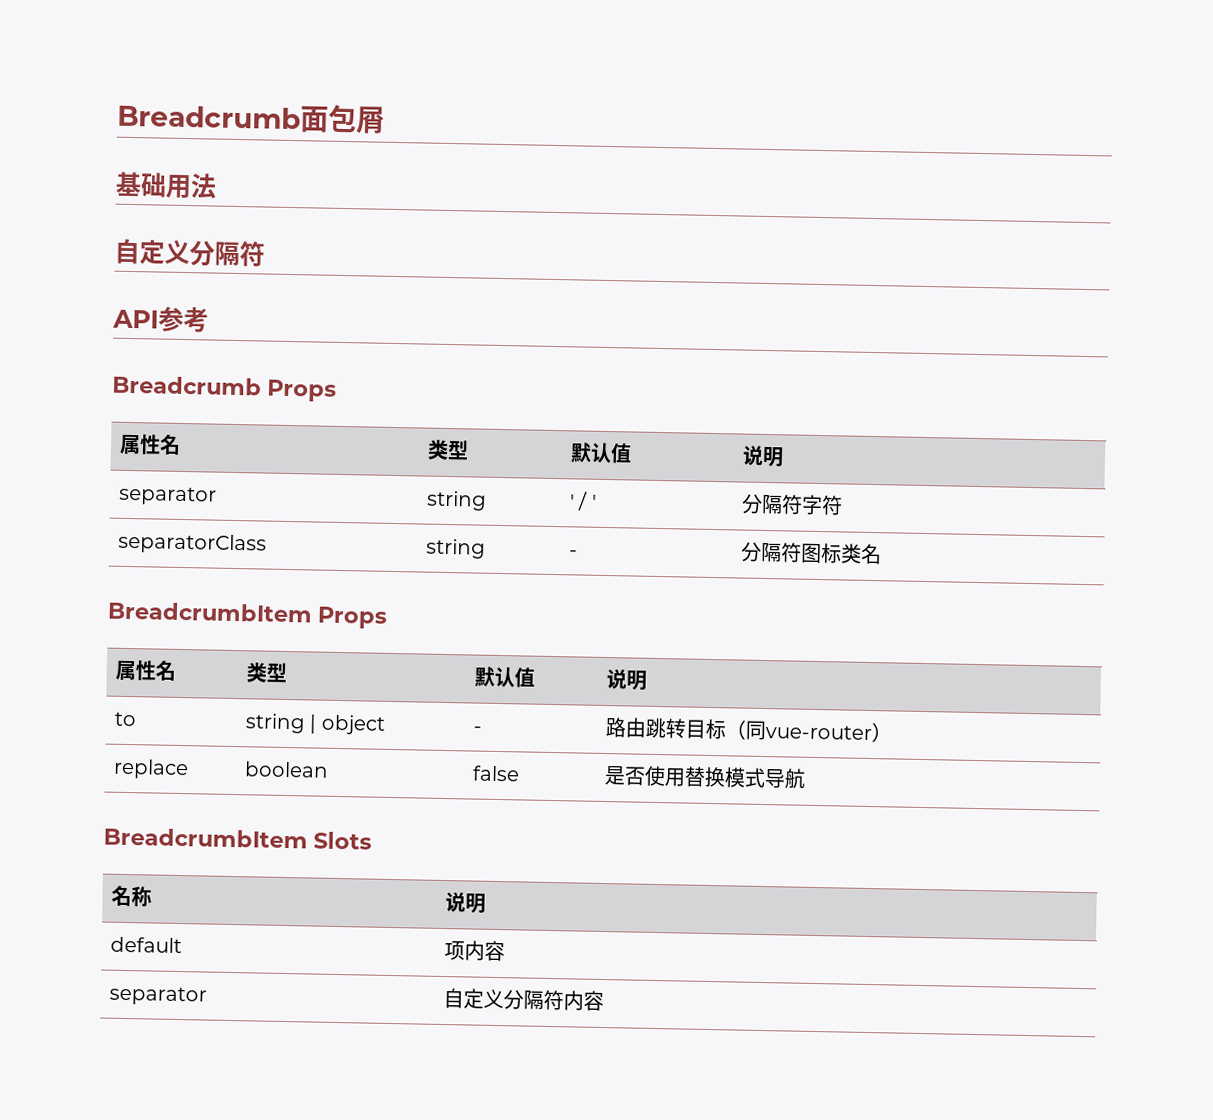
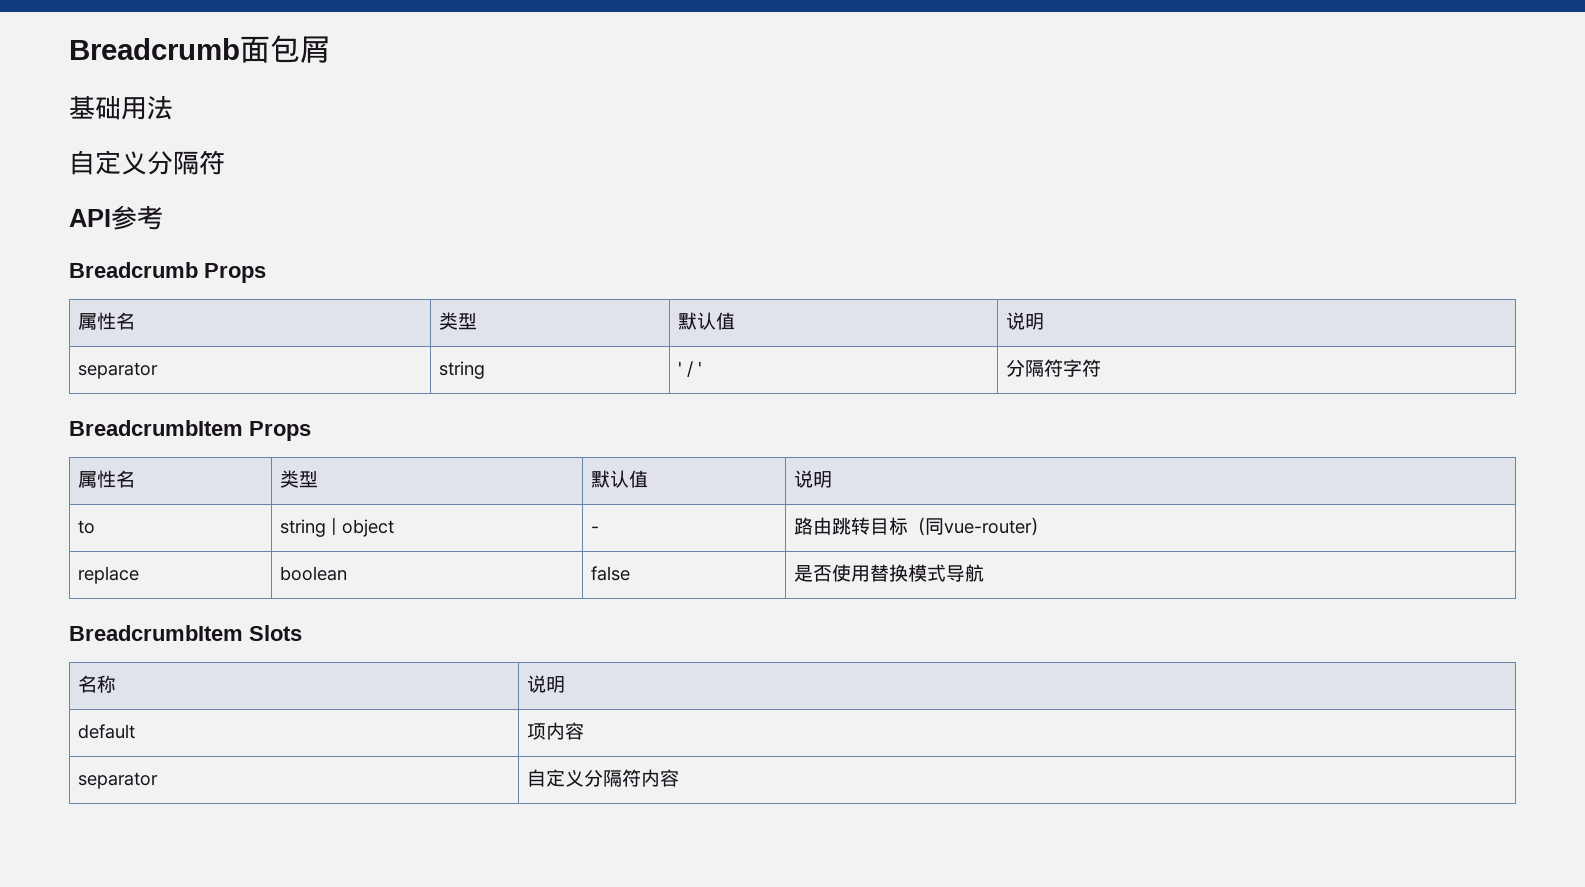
- separatorClass | string | - | 分隔符图标类名

